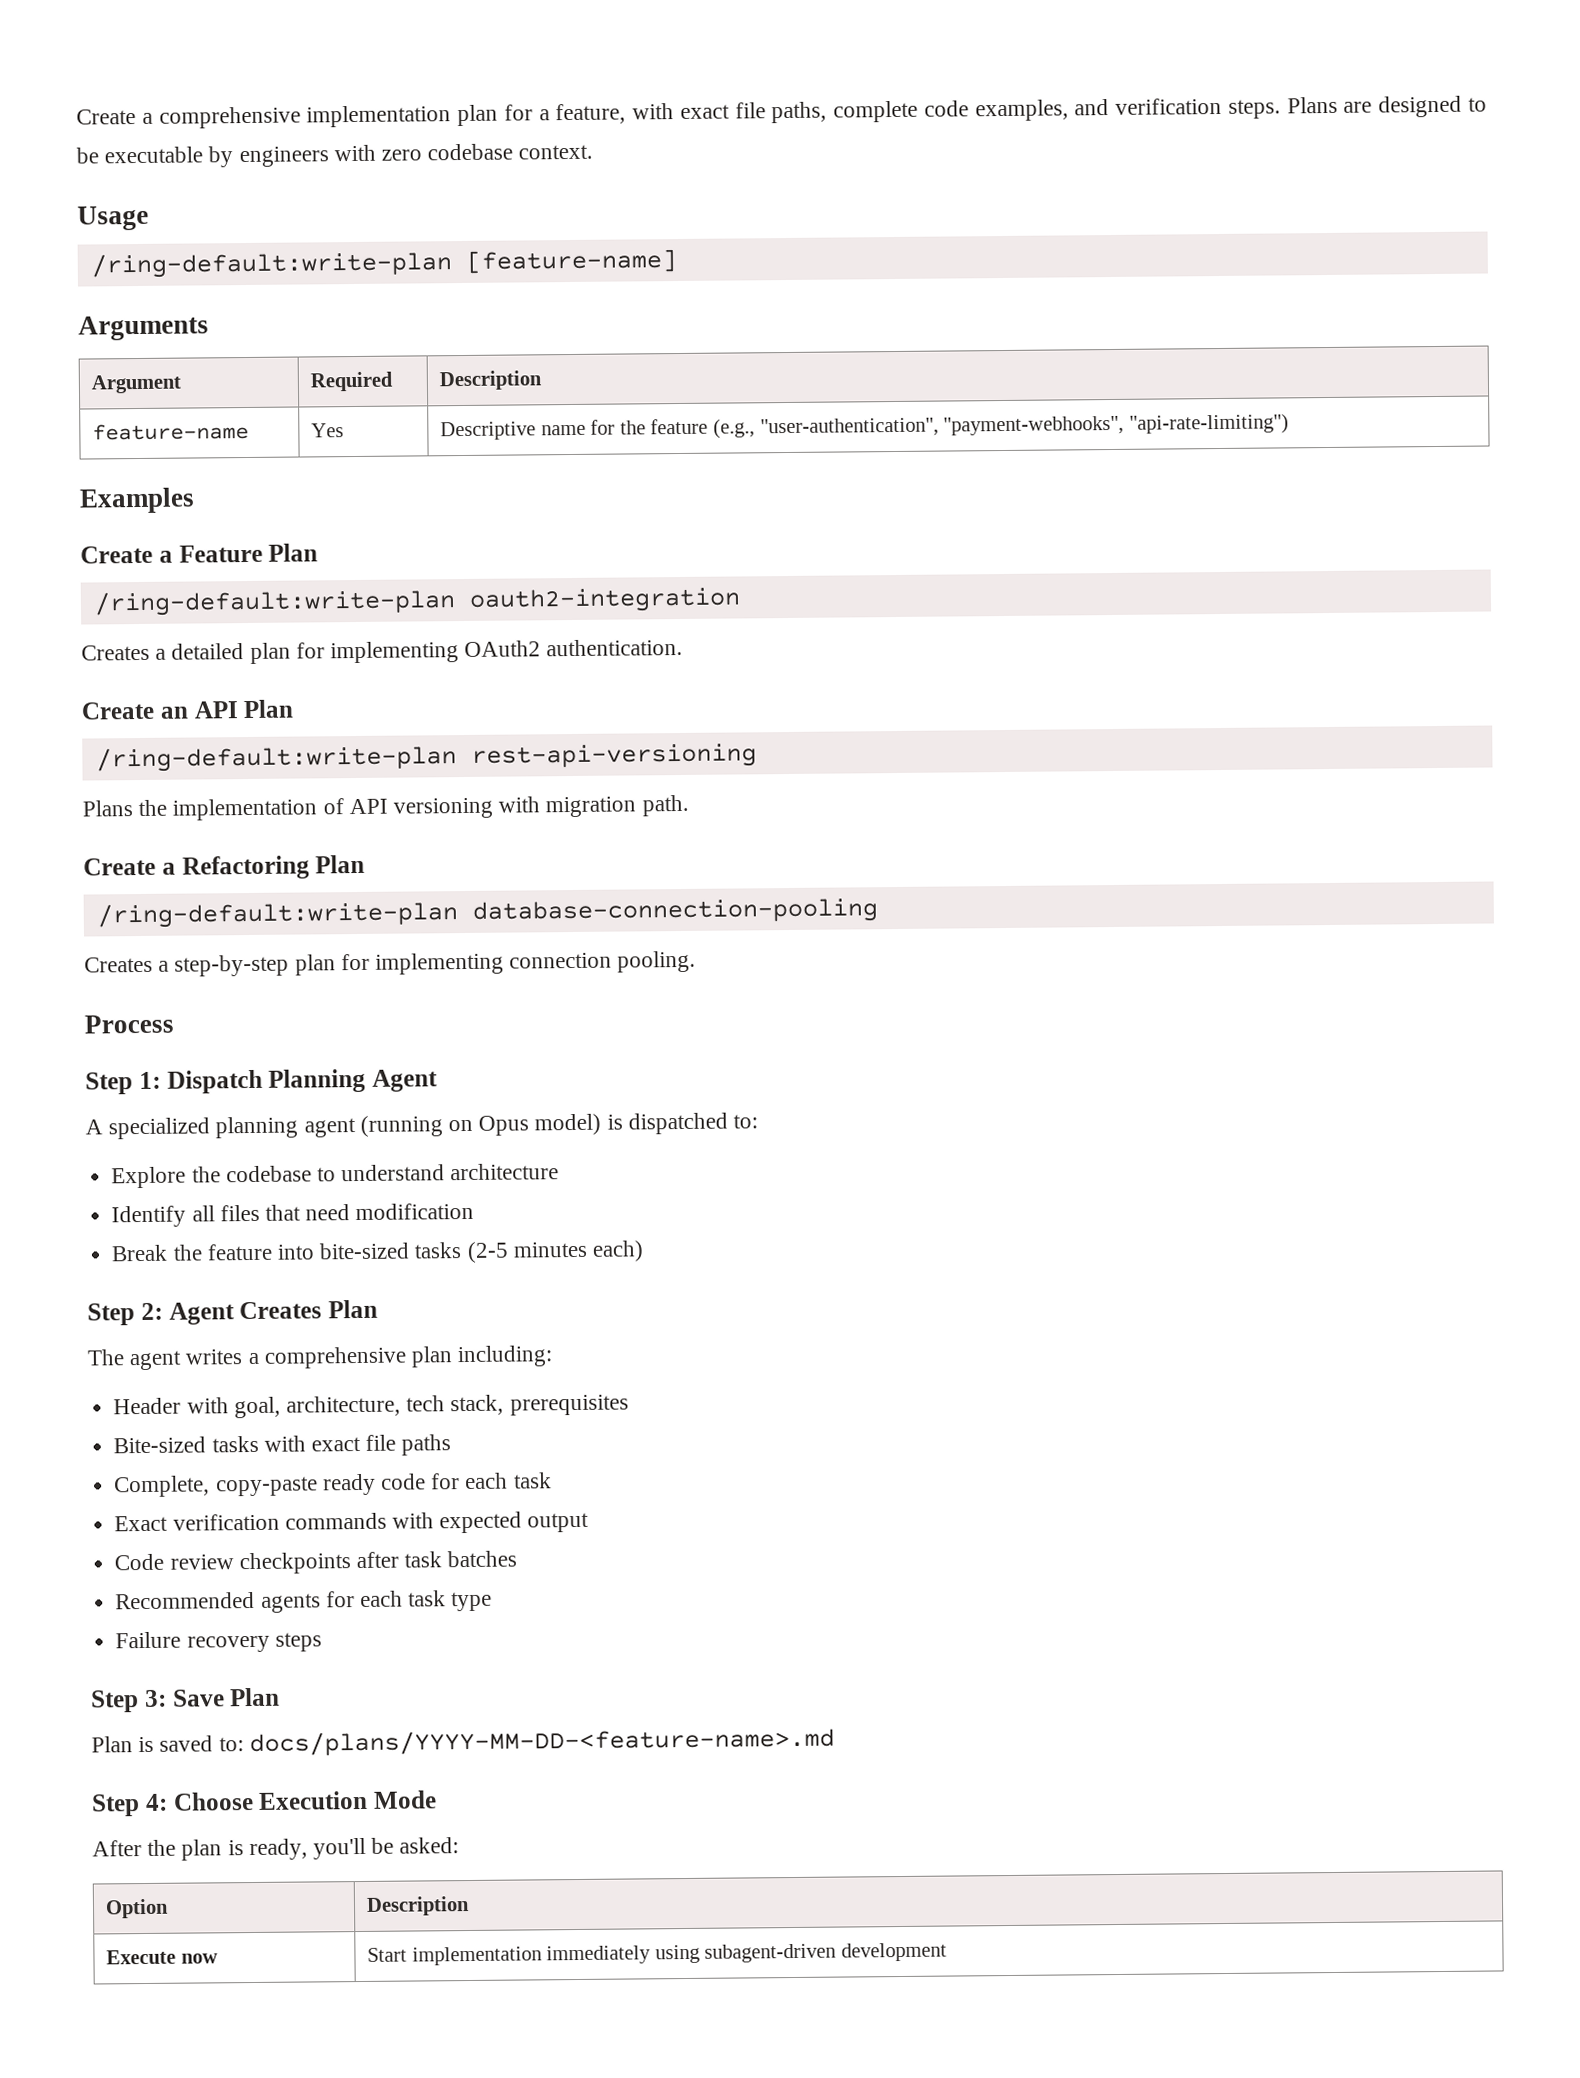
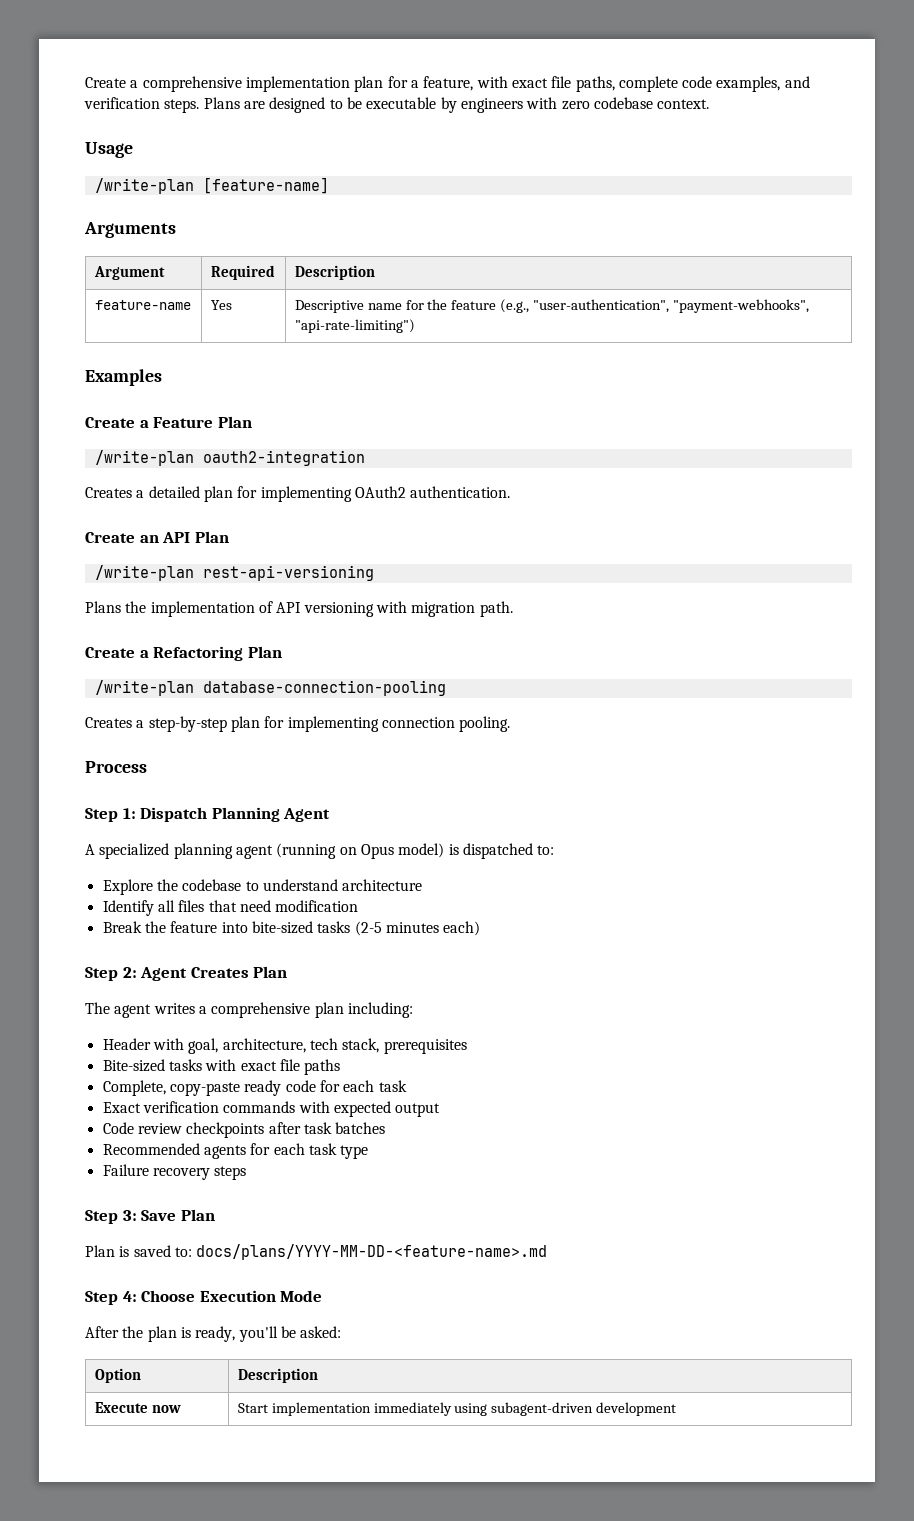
- /ring-default:write-plan [feature-name]
+ /write-plan [feature-name]
- /ring-default:write-plan oauth2-integration
+ /write-plan oauth2-integration
- /ring-default:write-plan rest-api-versioning
+ /write-plan rest-api-versioning
- /ring-default:write-plan database-connection-pooling
+ /write-plan database-connection-pooling

